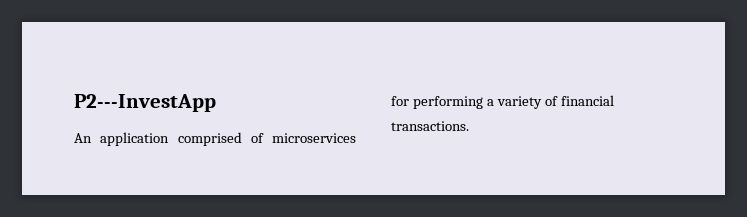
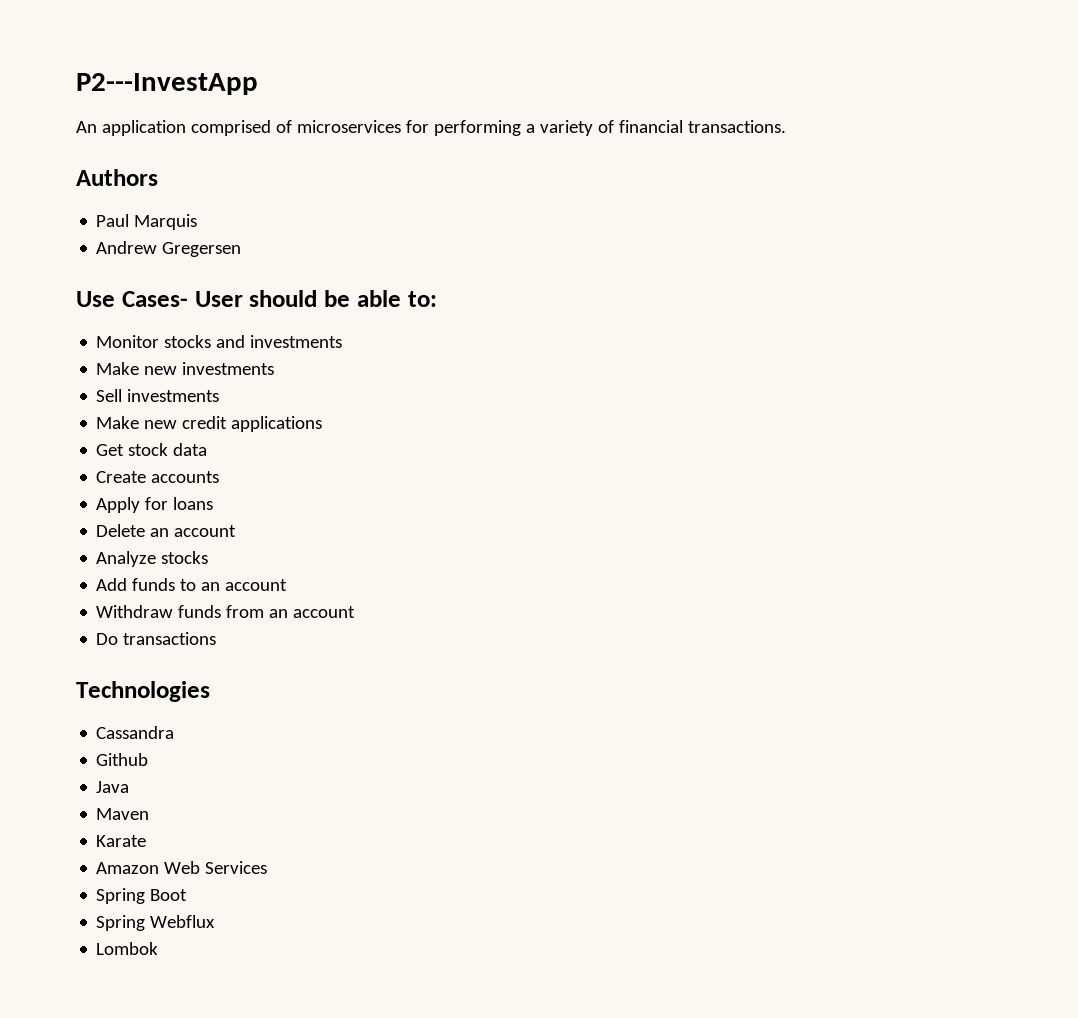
+ Authors
+ Paul Marquis
+ Andrew Gregersen
+ Use Cases- User should be able to:
+ Monitor stocks and investments
+ Make new investments
+ Sell investments
+ Make new credit applications
+ Get stock data
+ Create accounts
+ Apply for loans
+ Delete an account
+ Analyze stocks
+ Add funds to an account
+ Withdraw funds from an account
+ Do transactions
+ Technologies
+ Cassandra
+ Github
+ Java
+ Maven
+ Karate
+ Amazon Web Services
+ Spring Boot
+ Spring Webflux
+ Lombok

